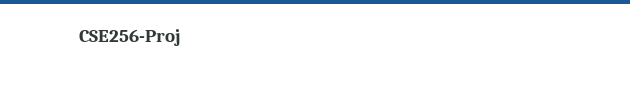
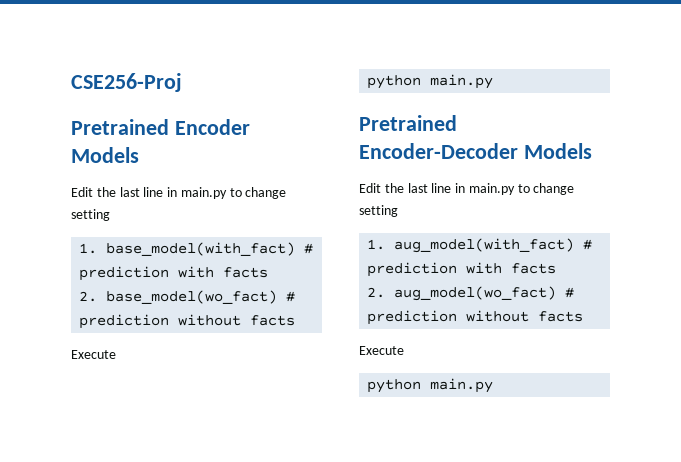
+ Pretrained Encoder Models
+ Edit the last line in main.py to change setting
+ 1. base_model(with_fact) # prediction with facts
+ 2. base_model(wo_fact) # prediction without facts
+ Execute
+ python main.py
+ Pretrained Encoder-Decoder Models
+ Edit the last line in main.py to change setting
+ 1. aug_model(with_fact) # prediction with facts
+ 2. aug_model(wo_fact) # prediction without facts
+ Execute
+ python main.py

